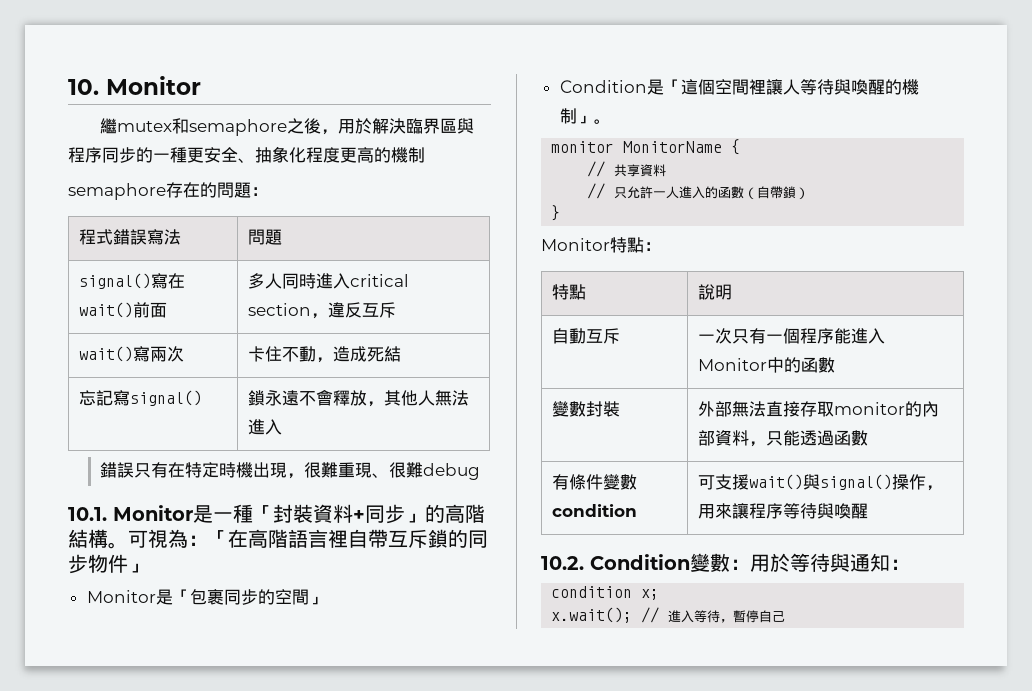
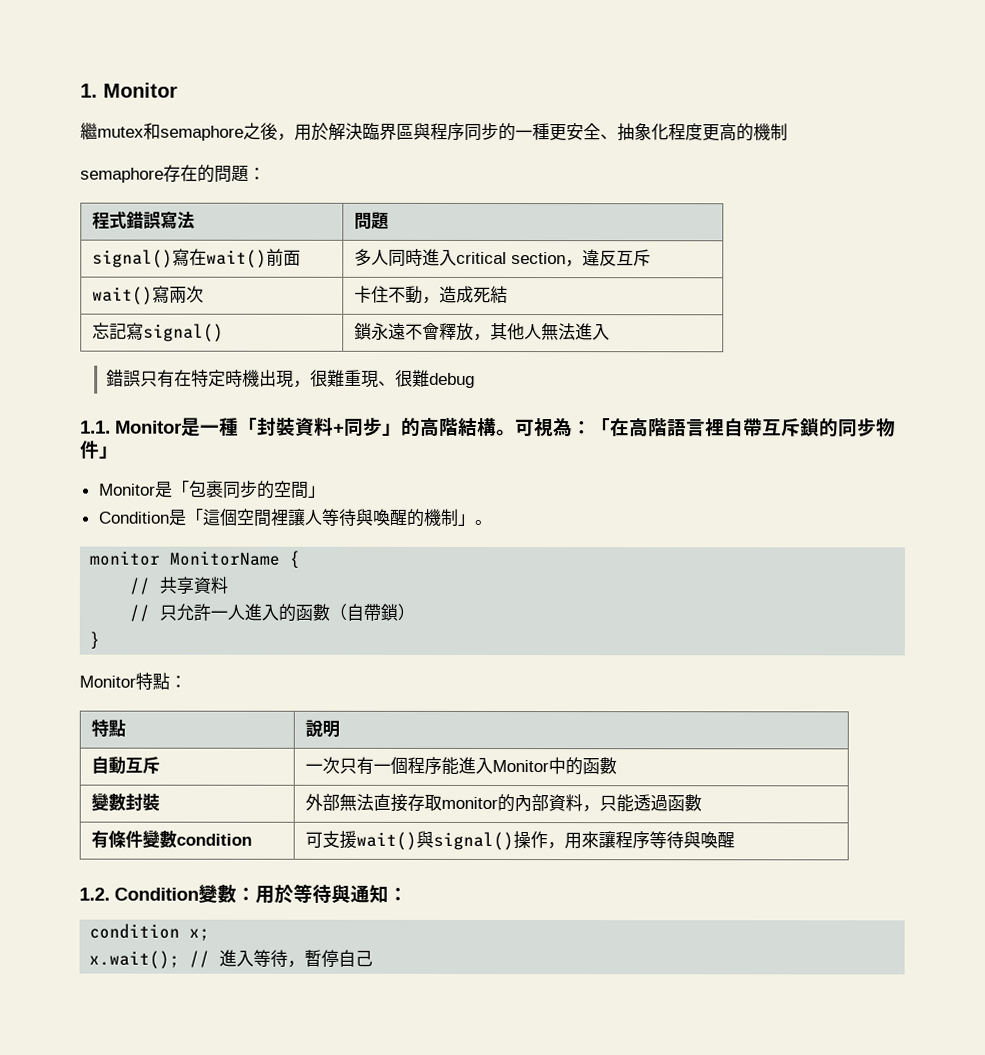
- 10. Monitor
+ 1. Monitor
- 10.1. Monitor是一種「封裝資料+同步」的高階結構。
+ 1.1. Monitor是一種「封裝資料+同步」的高階結構。
- 10.2. Condition變數：用於等待與通知：
+ 1.2. Condition變數：用於等待與通知：

